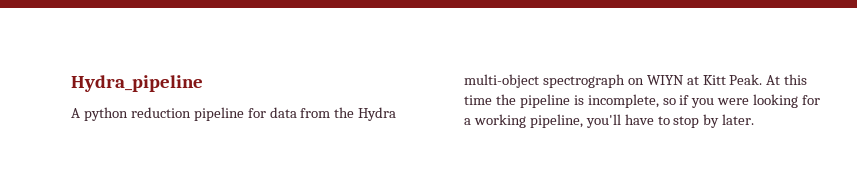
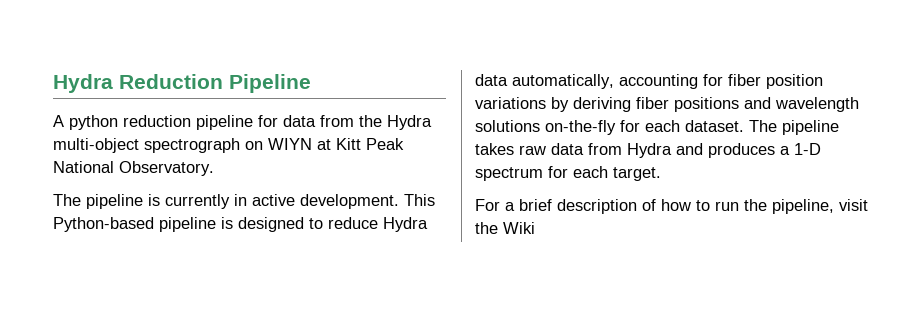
- Hydra_pipeline
+ Hydra Reduction Pipeline
- A python reduction pipeline for data from the Hydra multi-object spectrograph on WIYN at Kitt Peak. At this time the pipeline is incomplete, so if you were looking for a working pipeline, you'll have to stop by later.
+ A python reduction pipeline for data from the Hydra multi-object spectrograph on WIYN at Kitt Peak National Observatory.
+ The pipeline is currently in active development. This Python-based pipeline is designed to reduce Hydra data automatically, accounting for fiber position variations by deriving fiber positions and wavelength solutions on-the-fly for each dataset. The pipeline takes raw data from Hydra and produces a 1-D spectrum for each target.
+ For a brief description of how to run the pipeline, visit the Wiki

